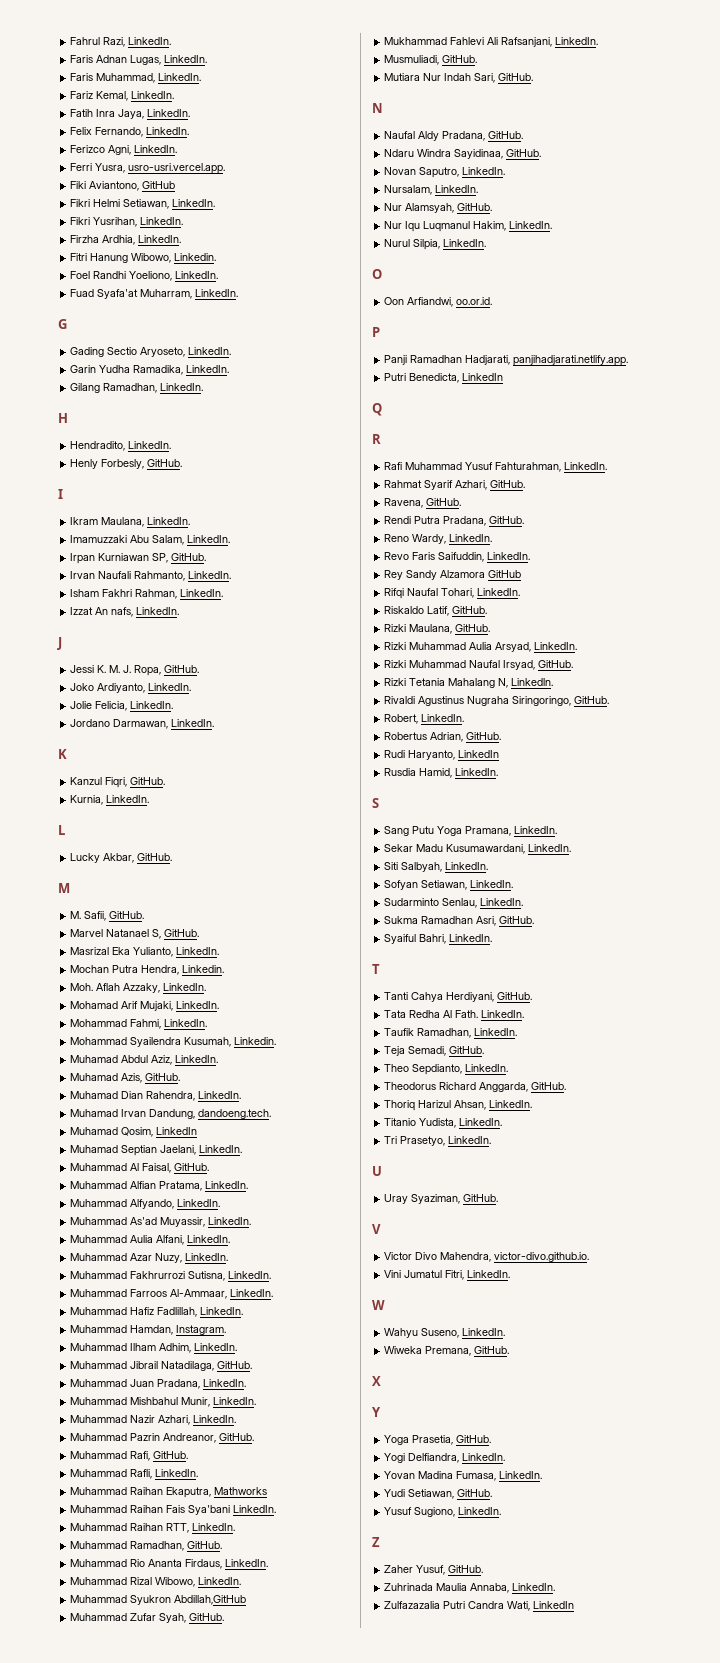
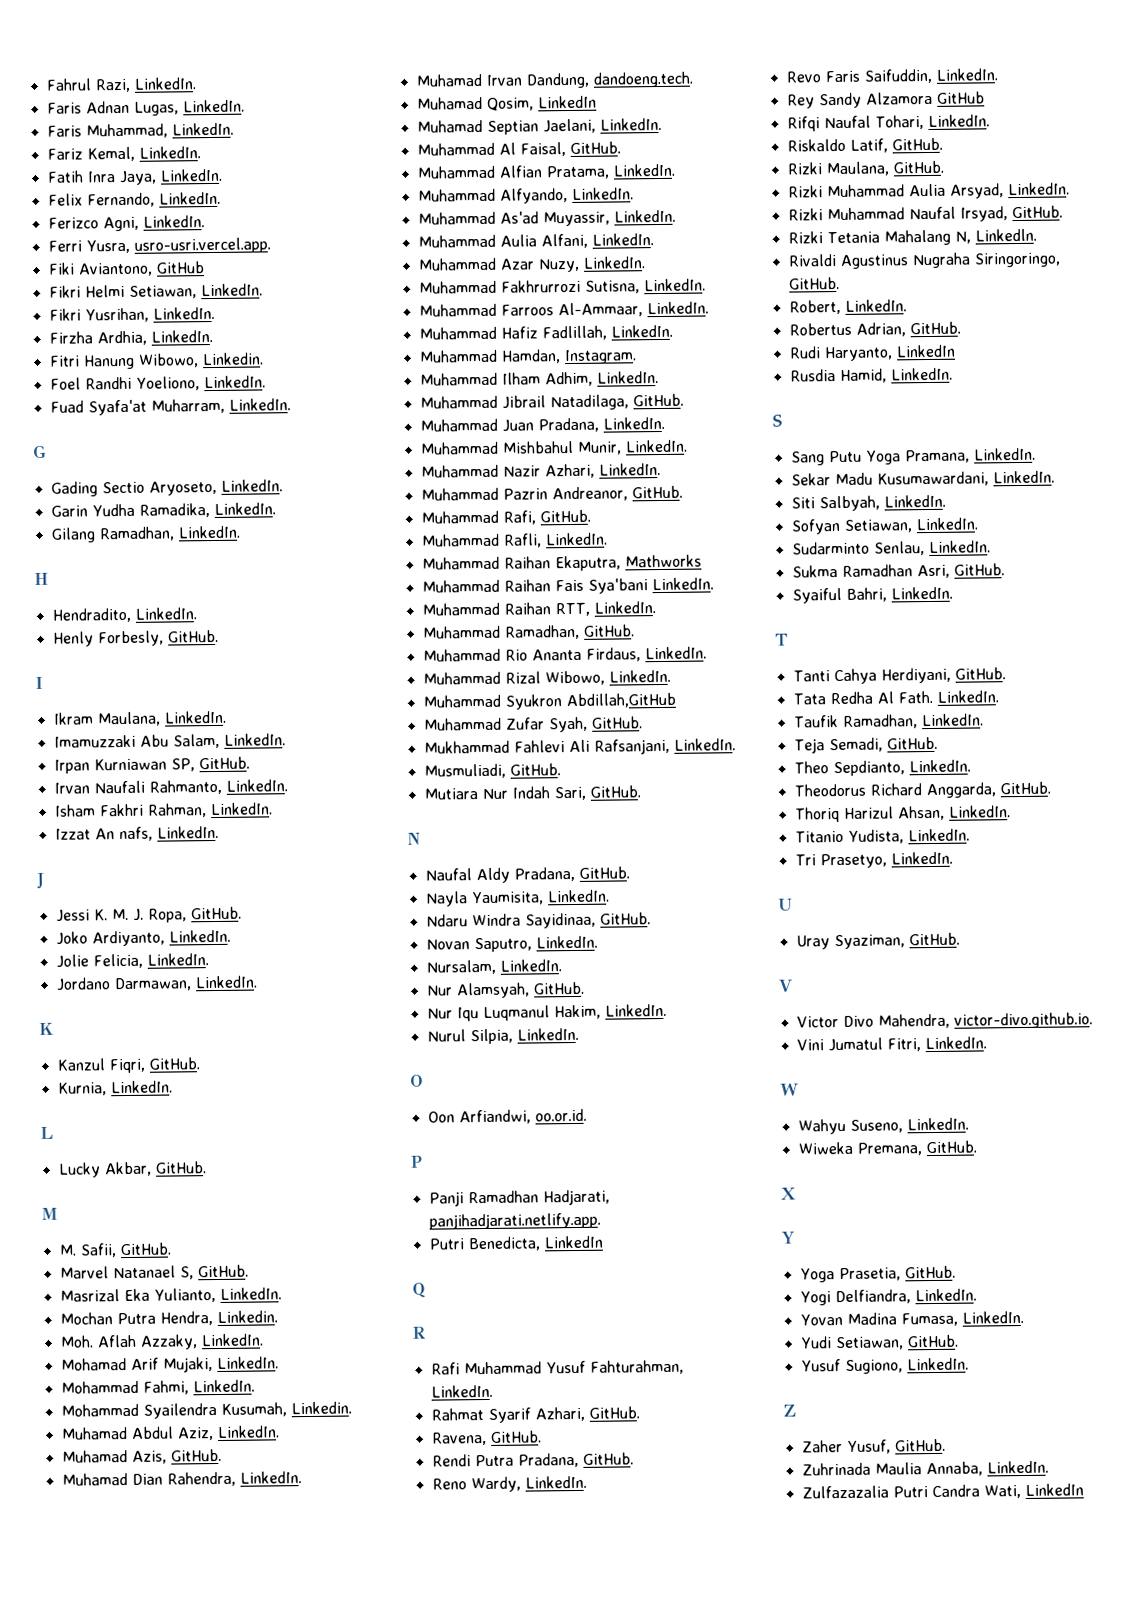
+ Nayla Yaumisita, LinkedIn.

